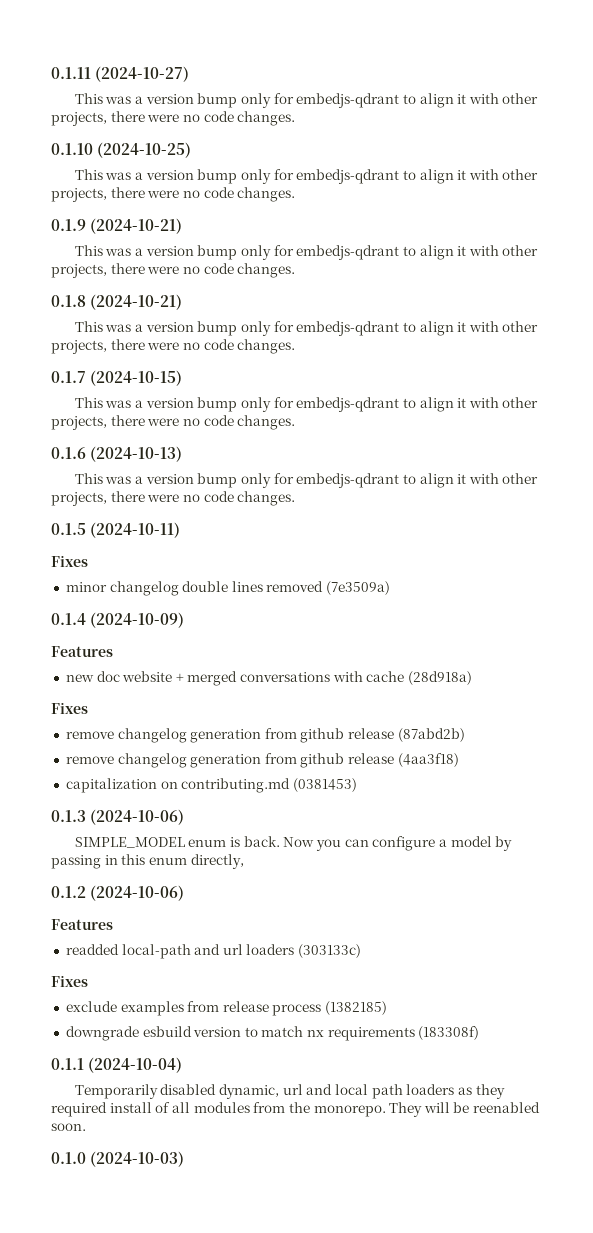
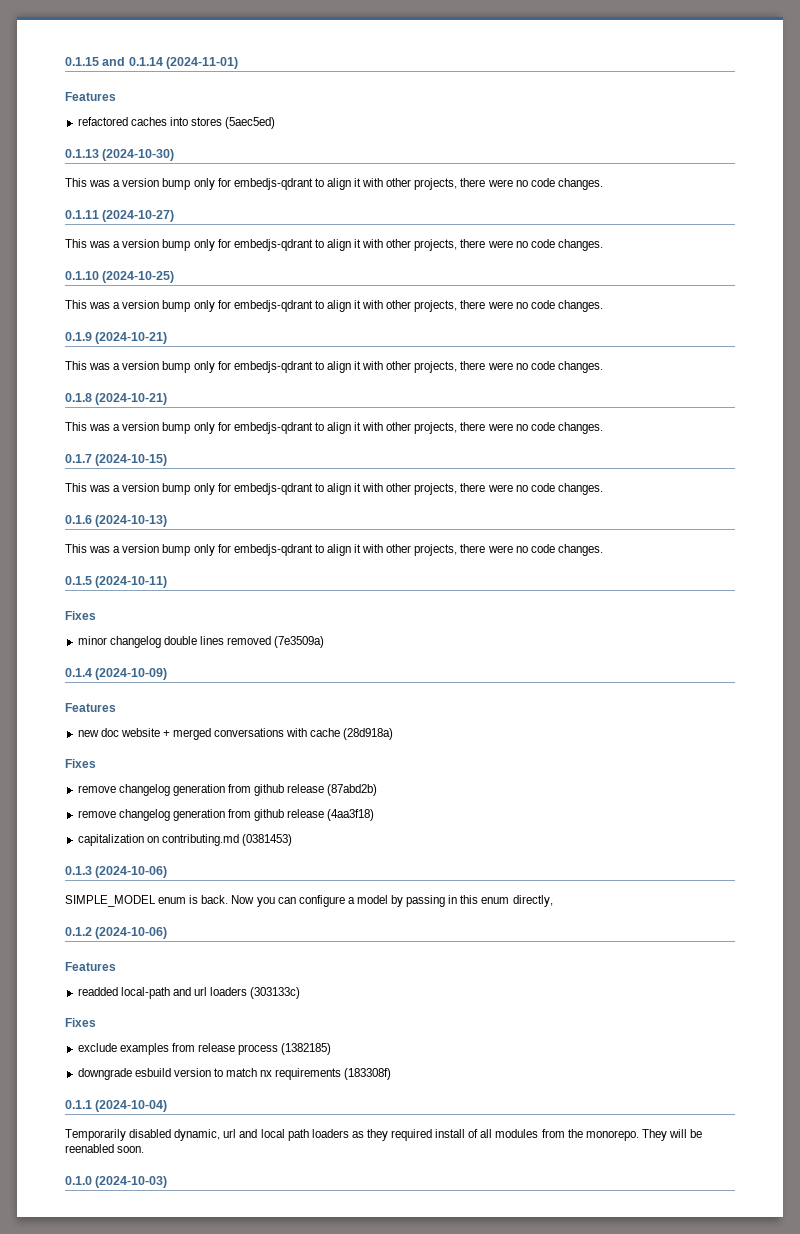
+ 0.1.15 and 0.1.14 (2024-11-01)
+ Features
+ refactored caches into stores (5aec5ed)
+ 0.1.13 (2024-10-30)
+ This was a version bump only for embedjs-qdrant to align it with other projects, there were no code changes.

